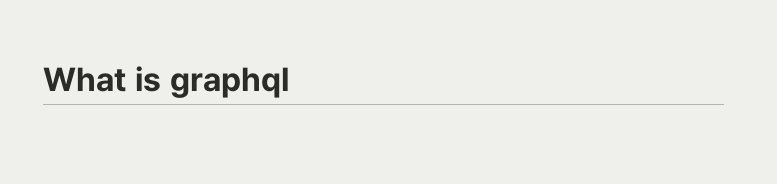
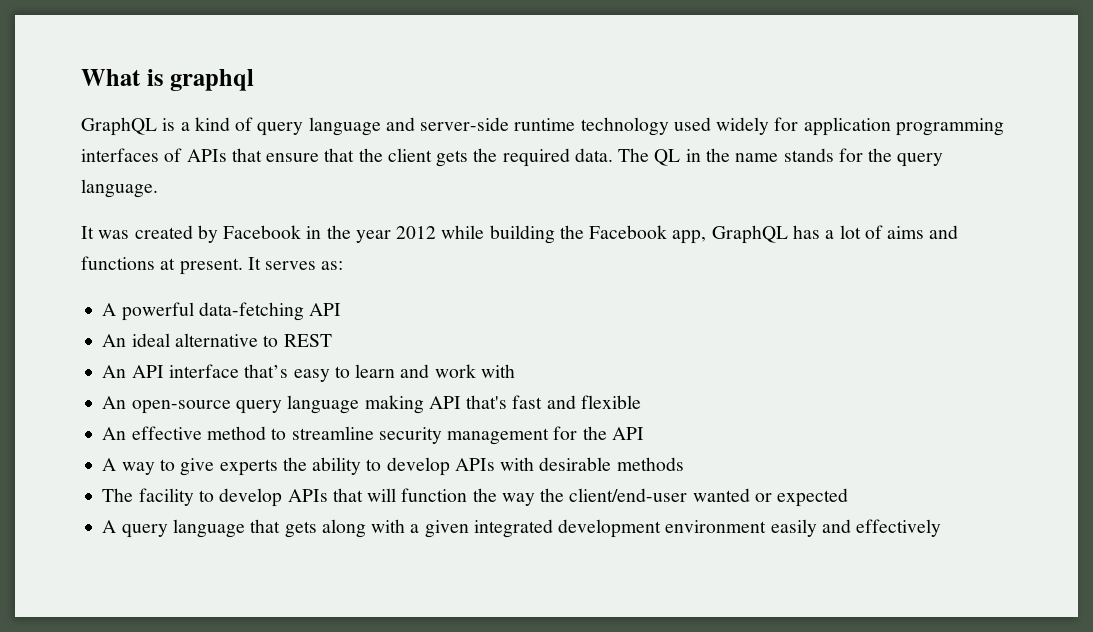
+ GraphQL is a kind of query language and server-side runtime technology used widely for application programming interfaces of APIs that ensure that the client gets the required data. The QL in the name stands for the query language.
+ It was created by Facebook in the year 2012 while building the Facebook app, GraphQL has a lot of aims and functions at present. It serves as:
+ A powerful data-fetching API
+ An ideal alternative to REST
+ An API interface that’s easy to learn and work with
+ An open-source query language making API that's fast and flexible
+ An effective method to streamline security management for the API
+ A way to give experts the ability to develop APIs with desirable methods
+ The facility to develop APIs that will function the way the client/end-user wanted or expected
+ A query language that gets along with a given integrated development environment easily and effectively

